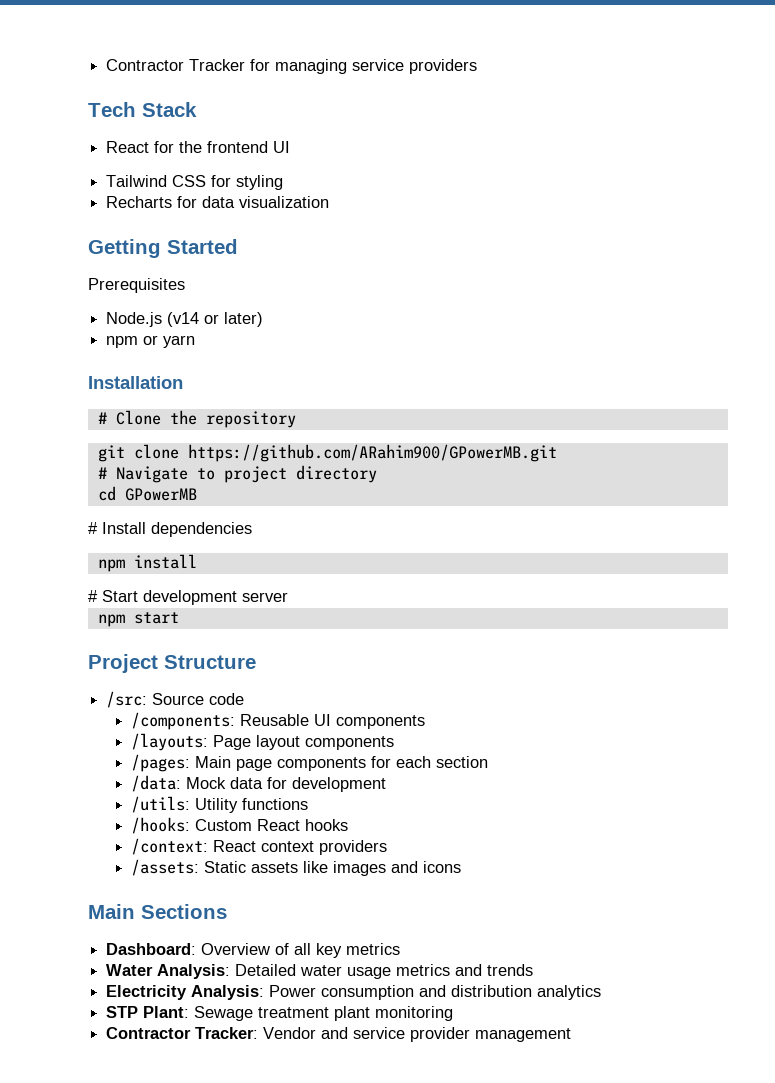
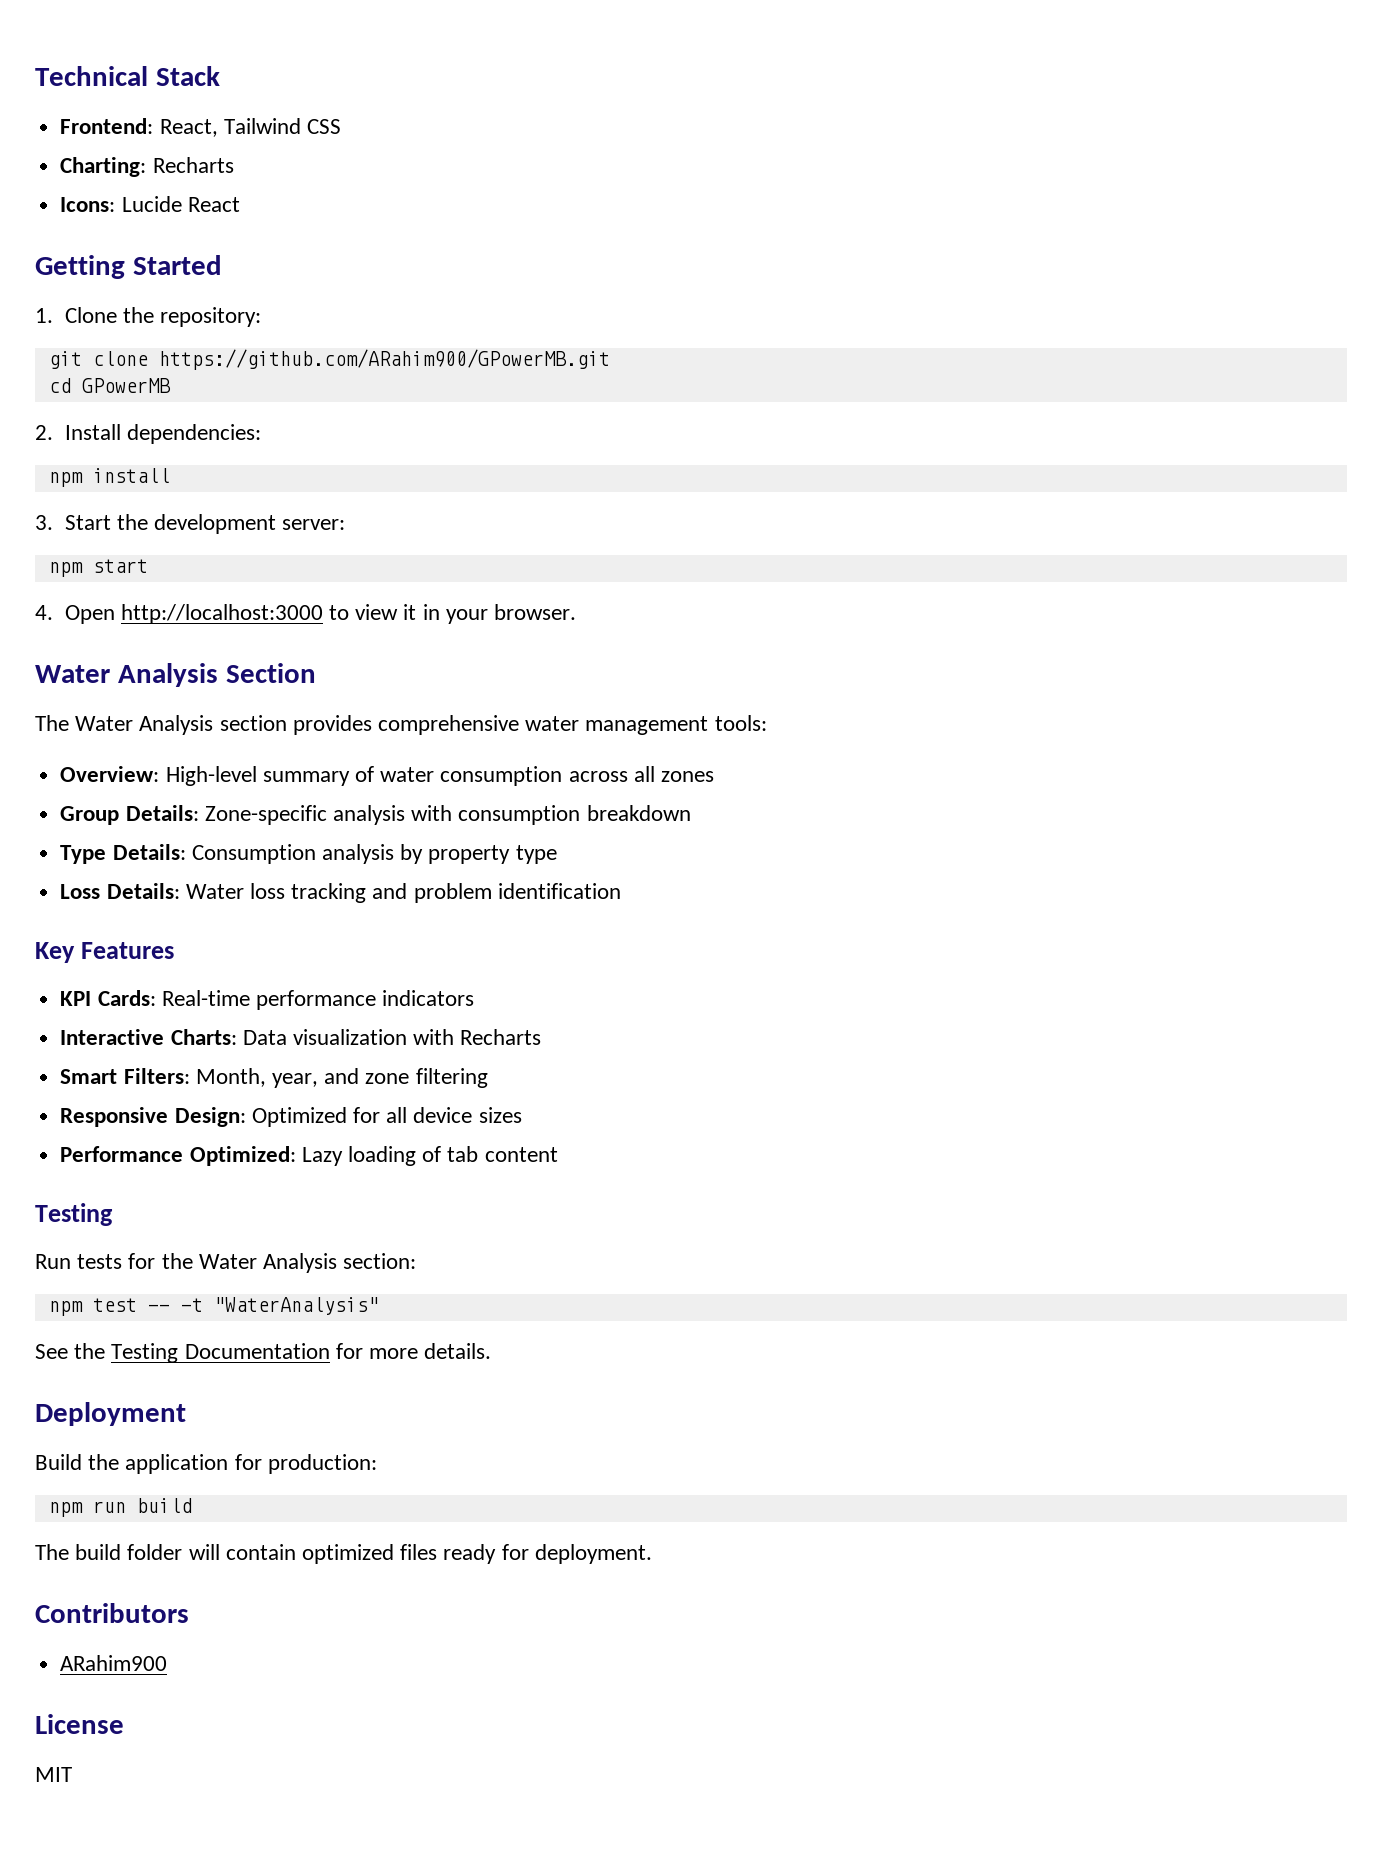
- Contractor Tracker for managing service providers
- Tech Stack
- React for the frontend UI
- Tailwind CSS for styling
- Recharts for data visualization
+ Technical Stack
+ Frontend: React, Tailwind CSS
+ Charting: Recharts
+ Icons: Lucide React
- Prerequisites
- Node.js (v14 or later)
- npm or yarn
- Installation
- # Clone the repository
+ 1. Clone the repository:
- # Navigate to project directory
- # Install dependencies
+ 2. Install dependencies:
- # Start development server
+ 3. Start the development server:
  npm start
- Project Structure
- /src: Source code
- /components: Reusable UI components
- /layouts: Page layout components
- /pages: Main page components for each section
- /data: Mock data for development
- /utils: Utility functions
- /hooks: Custom React hooks
- /context: React context providers
- /assets: Static assets like images and icons
- Main Sections
- Dashboard: Overview of all key metrics
- Water Analysis: Detailed water usage metrics and trends
- Electricity Analysis: Power consumption and distribution analytics
- STP Plant: Sewage treatment plant monitoring
- Contractor Tracker: Vendor and service provider management
+ 4. Open http://localhost:3000 to view it in your browser.
+ Water Analysis Section
+ The Water Analysis section provides comprehensive water management tools:
+ Overview: High-level summary of water consumption across all zones
+ Group Details: Zone-specific analysis with consumption breakdown
+ Type Details: Consumption analysis by property type
+ Loss Details: Water loss tracking and problem identification
+ Key Features
+ KPI Cards: Real-time performance indicators
+ Interactive Charts: Data visualization with Recharts
+ Smart Filters: Month, year, and zone filtering
+ Responsive Design: Optimized for all device sizes
+ Performance Optimized: Lazy loading of tab content
+ Testing
+ Run tests for the Water Analysis section:
+ npm test -- -t "WaterAnalysis"
+ See the Testing Documentation for more details.
+ Deployment
+ Build the application for production:
+ npm run build
+ The build folder will contain optimized files ready for deployment.
+ Contributors
+ ARahim900
+ License
+ MIT

